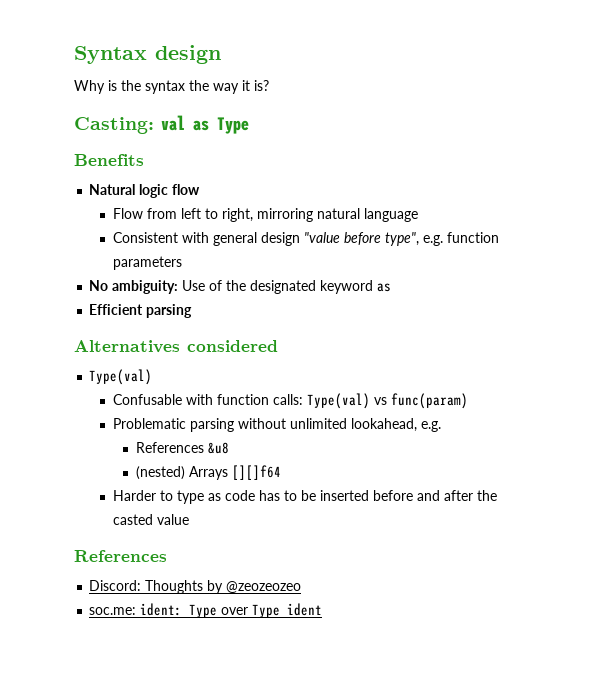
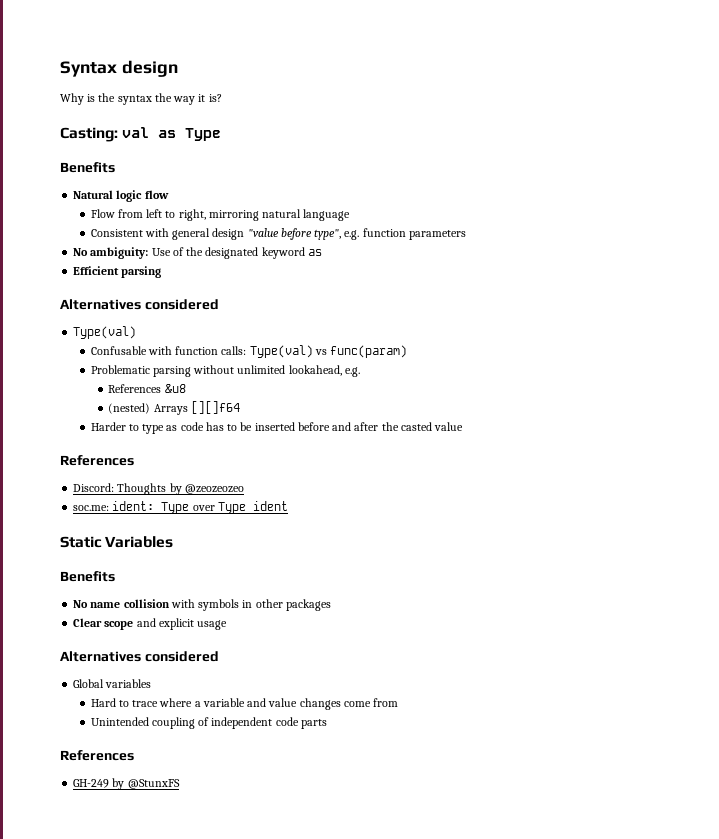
+ Static Variables
+ Benefits
+ No name collision with symbols in other packages
+ Clear scope and explicit usage
+ Alternatives considered
+ Global variables
+ Hard to trace where a variable and value changes come from
+ Unintended coupling of independent code parts
+ References
+ GH-249 by @StunxFS

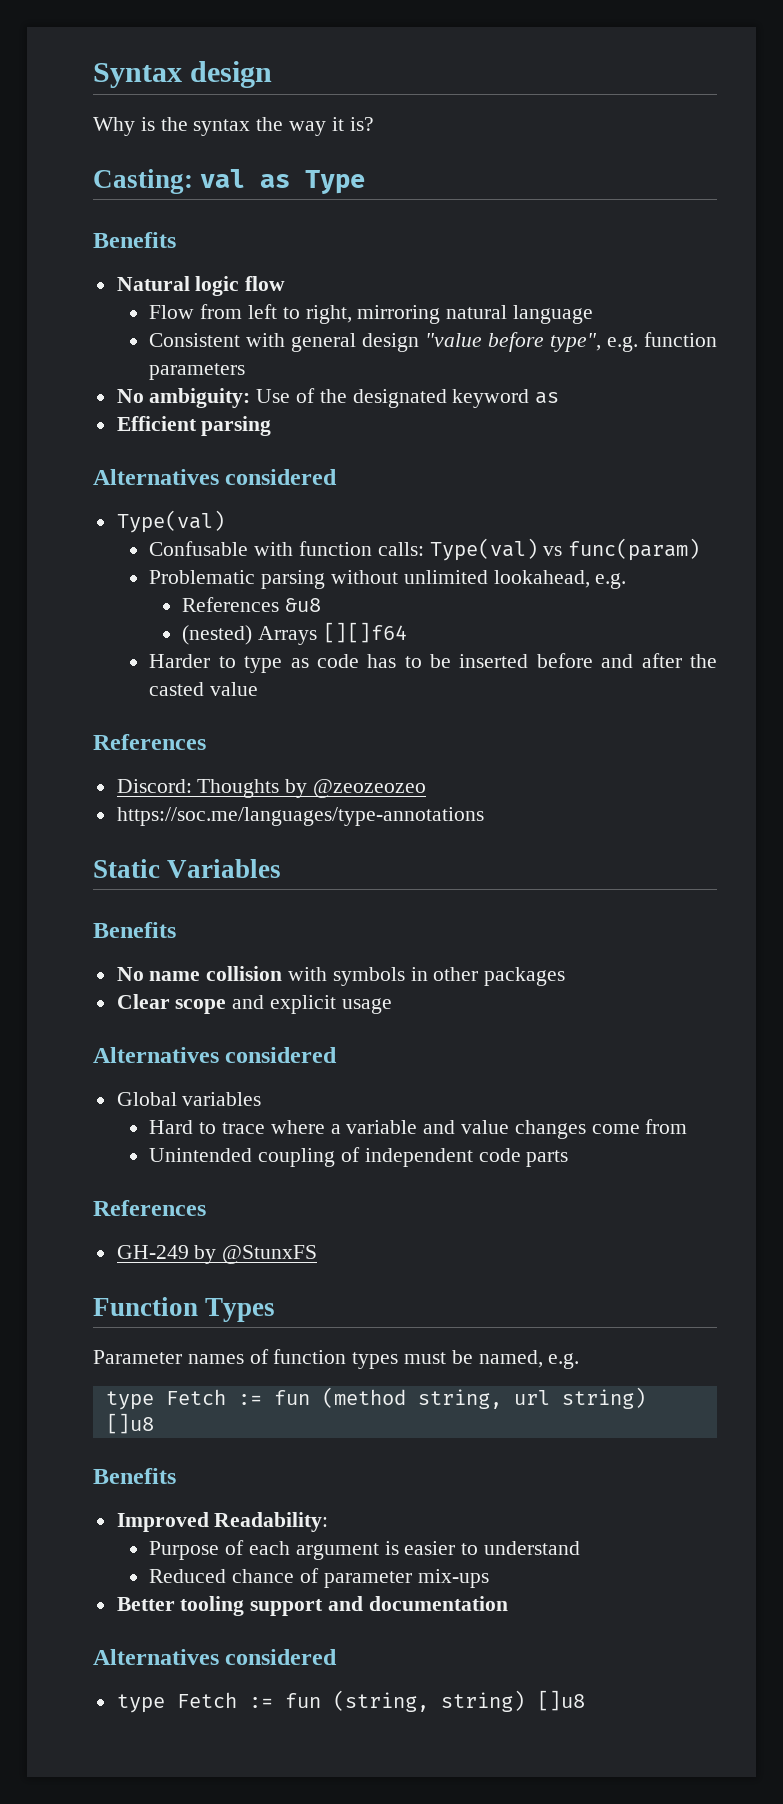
- soc.me: ident: Type over Type ident
+ https://soc.me/languages/type-annotations
+ Function Types
+ Parameter names of function types must be named, e.g.
+ type Fetch := fun (method string, url string) []u8
+ Benefits
+ Improved Readability:
+ Purpose of each argument is easier to understand
+ Reduced chance of parameter mix-ups
+ Better tooling support and documentation
+ Alternatives considered
+ type Fetch := fun (string, string) []u8

